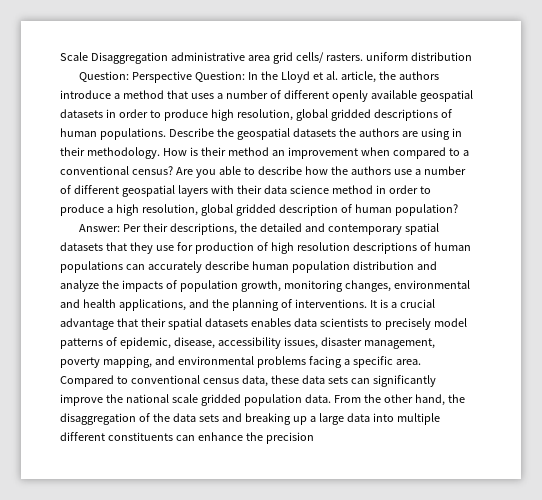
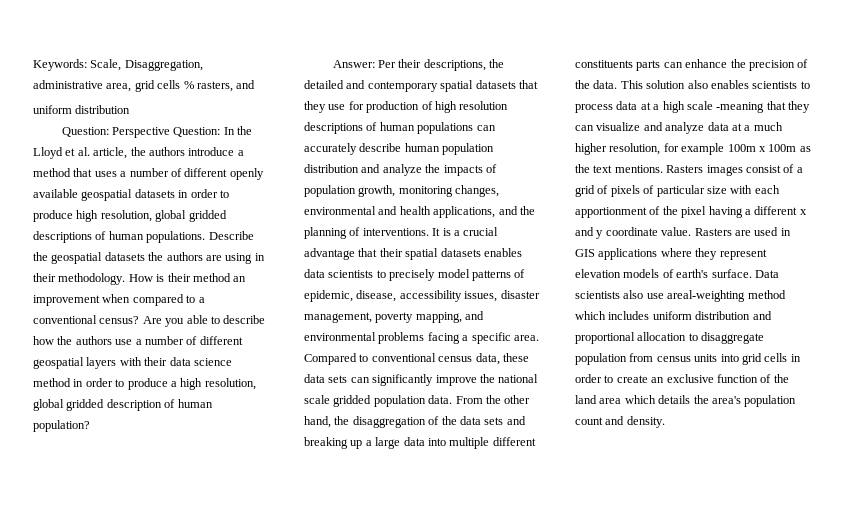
- Scale Disaggregation administrative area grid cells/ rasters. uniform distribution
+ Keywords: Scale, Disaggregation, administrative area, grid cells % rasters, and
+ uniform distribution
- From the other hand, the disaggregation of the data sets and breaking up a large data into multiple different constituents can enhance the precision
+ From the other hand, the disaggregation of the data sets and breaking up a large data into multiple different constituents parts can enhance the precision of the data. This solution also enables scientists to process data at a high scale -meaning that they can visualize and analyze data at a much higher resolution, for example 100m x 100m as the text mentions. Rasters images consist of a grid of pixels of particular size with each apportionment of the pixel having a different x and y coordinate value. Rasters are used in GIS applications where they represent elevation models of earth's surface. Data scientists also use areal-weighting method which includes uniform distribution and proportional allocation to disaggregate population from census units into grid cells in order to create an exclusive function of the land area which details the area's population count and density.

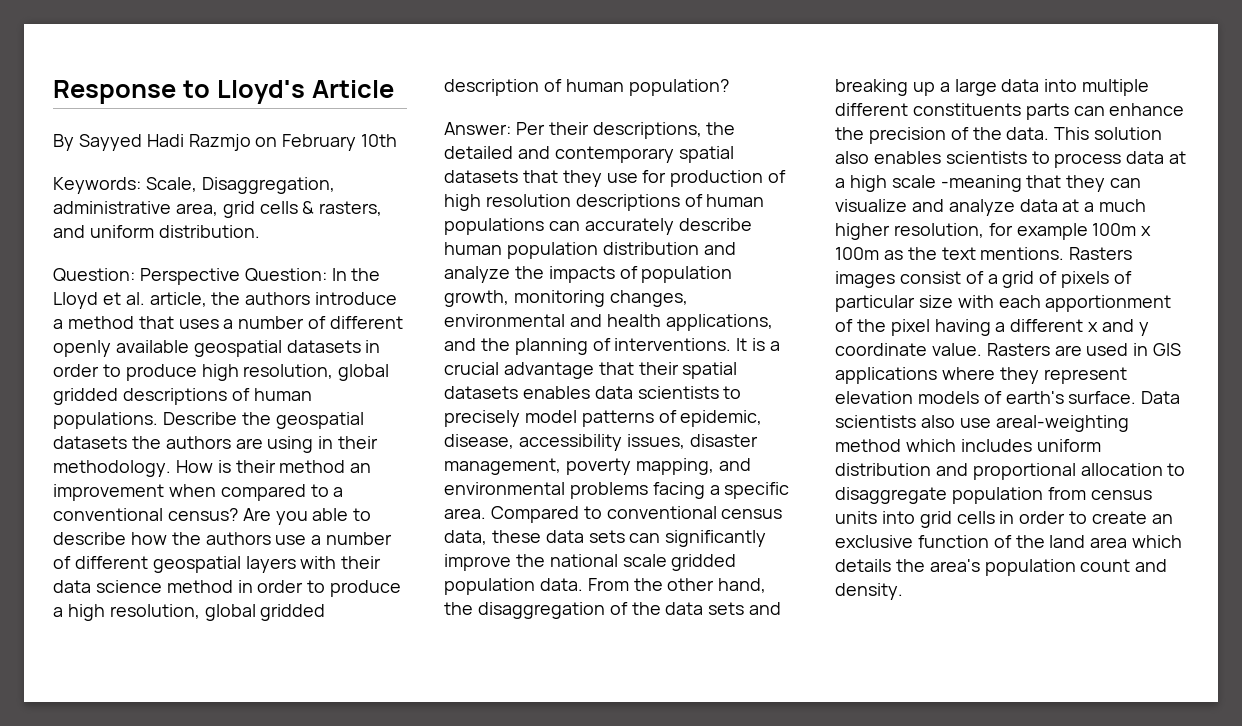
+ Response to Lloyd's Article
+ By Sayyed Hadi Razmjo on February 10th
- Keywords: Scale, Disaggregation, administrative area, grid cells % rasters, and
- uniform distribution
+ Keywords: Scale, Disaggregation, administrative area, grid cells & rasters, and uniform distribution.

